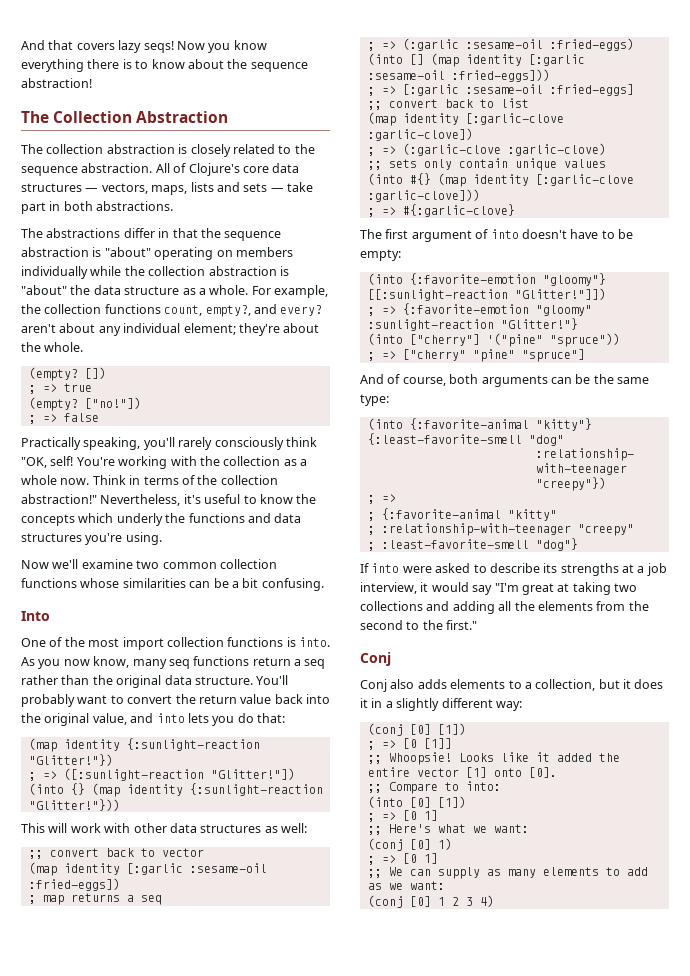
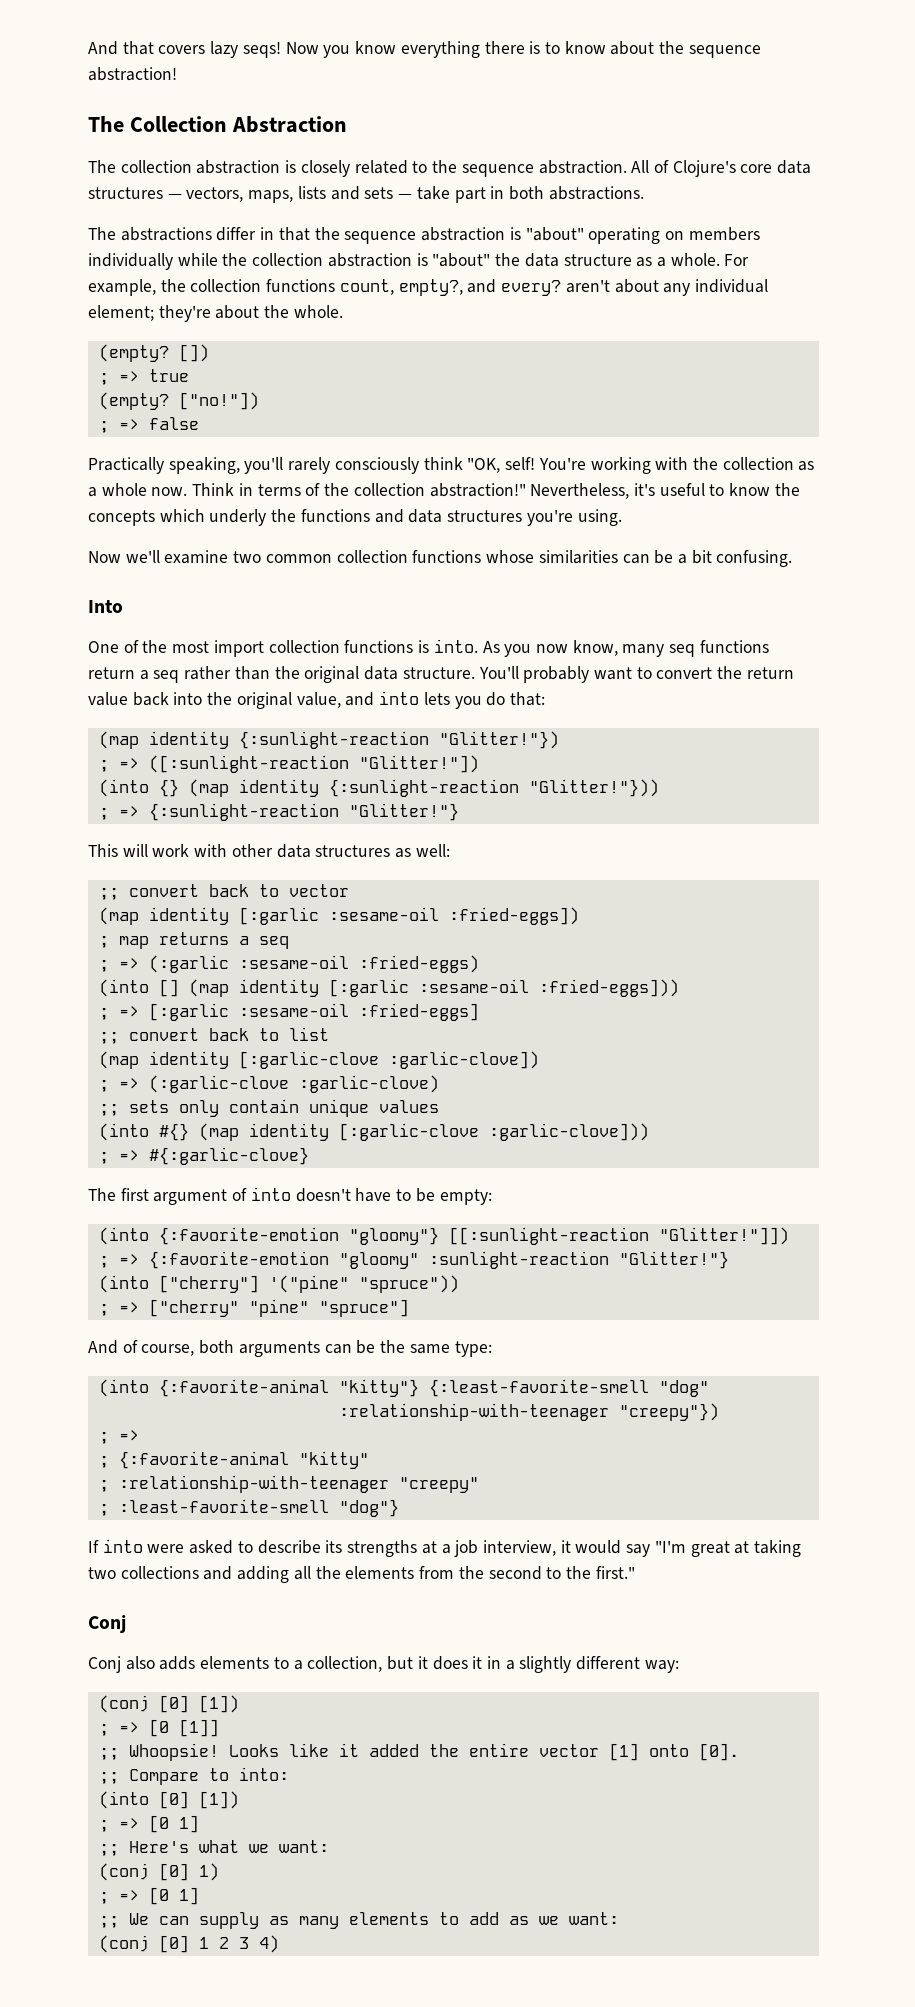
+ ; => {:sunlight-reaction "Glitter!"}

